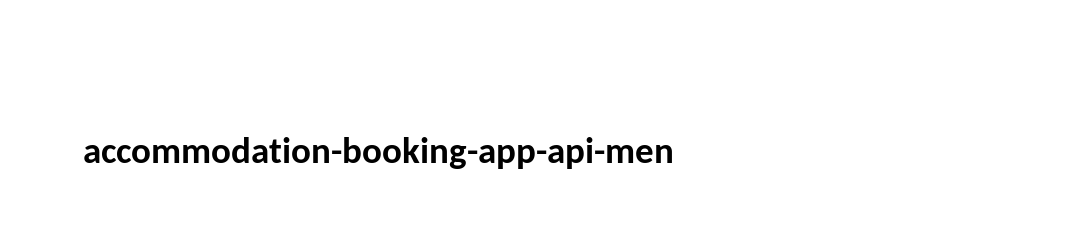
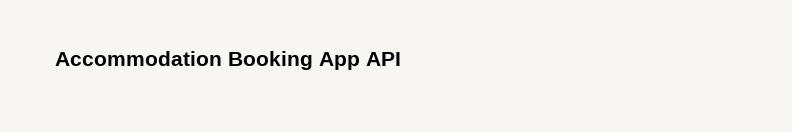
- accommodation-booking-app-api-men
+ Accommodation Booking App API

